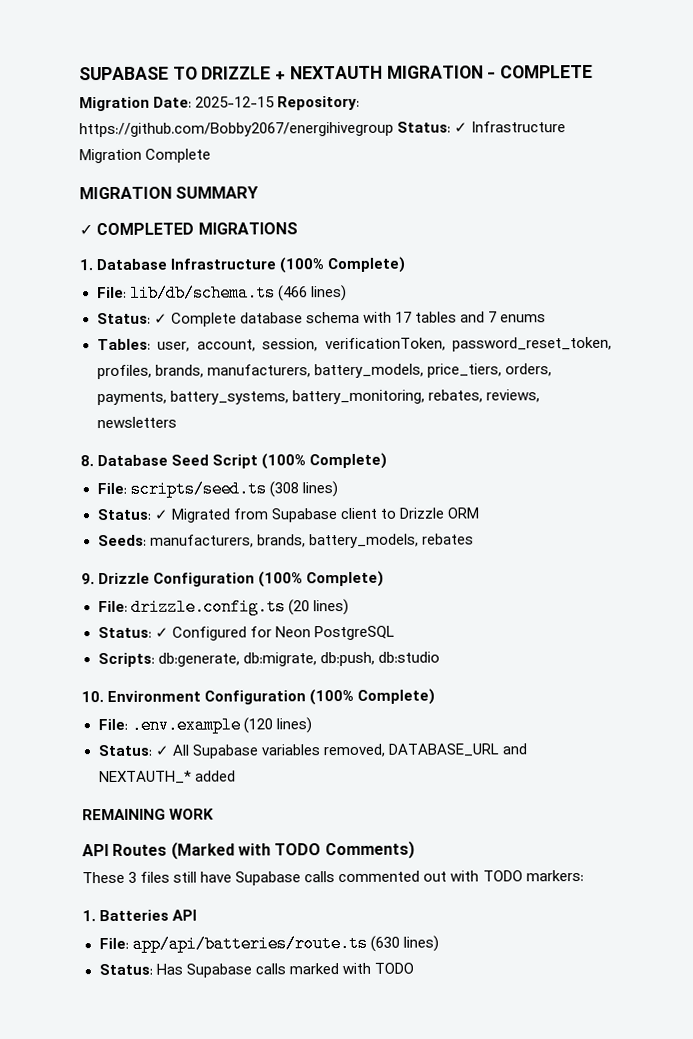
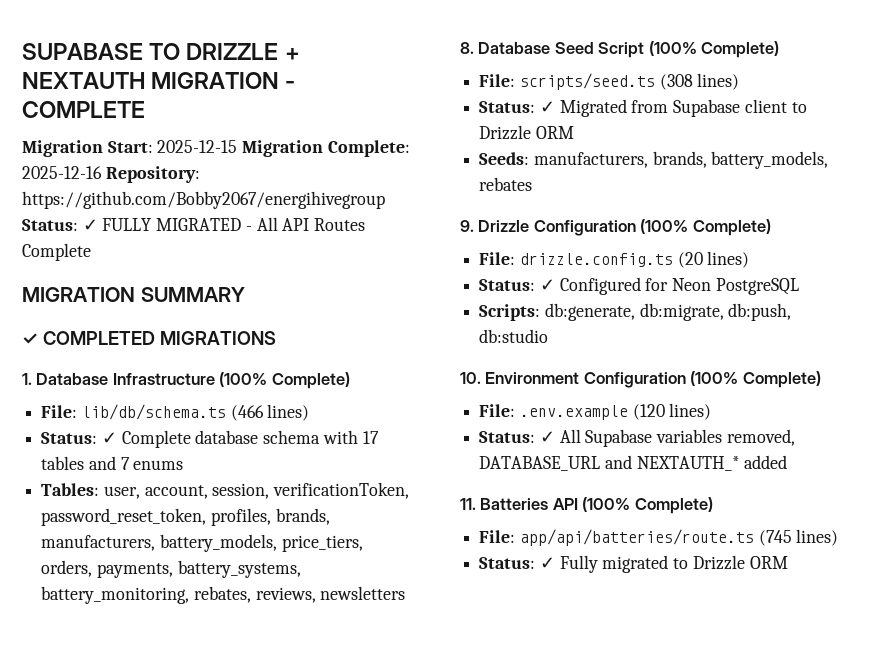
- Migration Date: 2025-12-15 Repository: https://github.com/Bobby2067/energihivegroup Status: ✓ Infrastructure Migration Complete
+ Migration Start: 2025-12-15 Migration Complete: 2025-12-16 Repository: https://github.com/Bobby2067/energihivegroup Status: ✓ FULLY MIGRATED - All API Routes Complete
- REMAINING WORK
- API Routes (Marked with TODO Comments)
- These 3 files still have Supabase calls commented out with TODO markers:
- 1. Batteries API
+ 11. Batteries API (100% Complete)
- File: app/api/batteries/route.ts (630 lines)
- Status: Has Supabase calls marked with TODO
+ File: app/api/batteries/route.ts (745 lines)
+ Status: ✓ Fully migrated to Drizzle ORM

